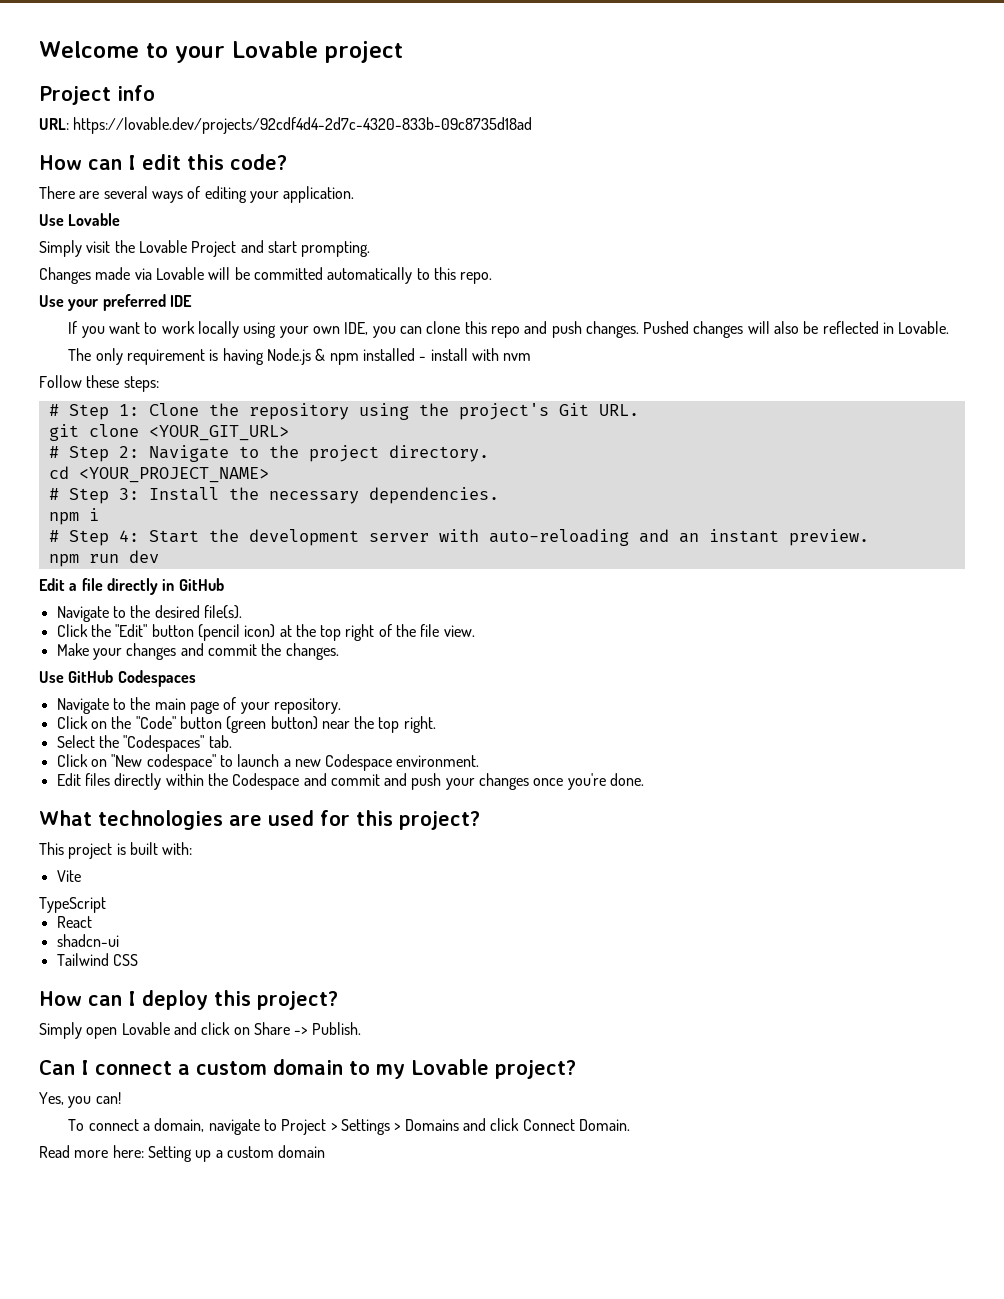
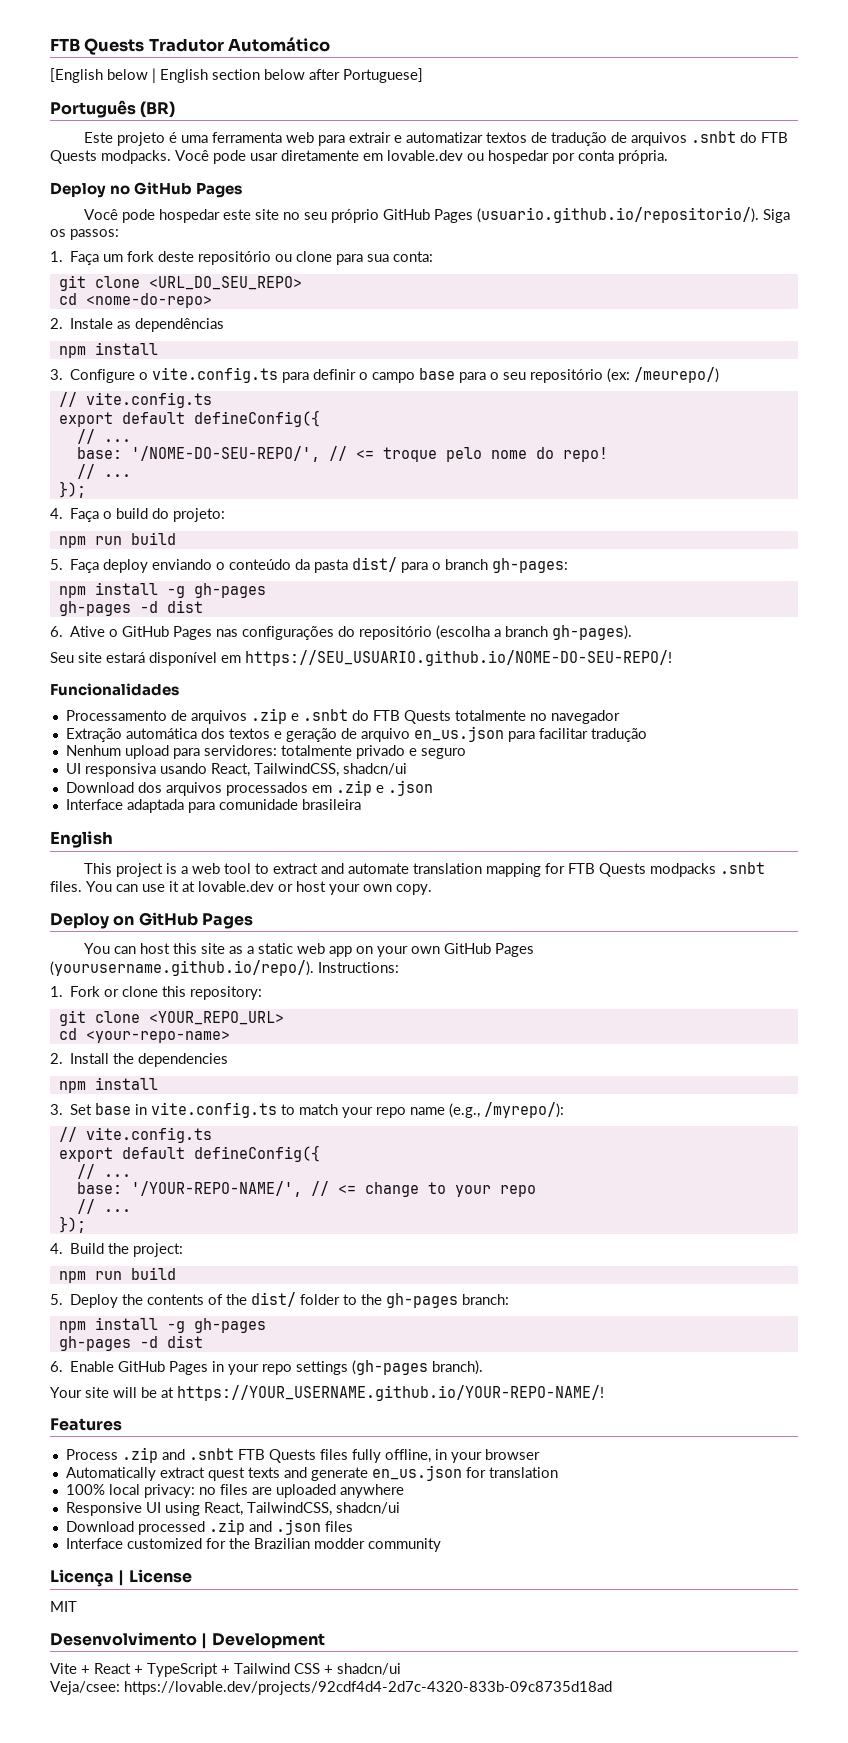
- Welcome to your Lovable project
- Project info
- URL: https://lovable.dev/projects/92cdf4d4-2d7c-4320-833b-09c8735d18ad
- How can I edit this code?
- There are several ways of editing your application.
- Use Lovable
- Simply visit the Lovable Project and start prompting.
- Changes made via Lovable will be committed automatically to this repo.
- Use your preferred IDE
- If you want to work locally using your own IDE, you can clone this repo and push changes. Pushed changes will also be reflected in Lovable.
- The only requirement is having Node.js & npm installed - install with nvm
- Follow these steps:
- # Step 1: Clone the repository using the project's Git URL.
- git clone <YOUR_GIT_URL>
- # Step 2: Navigate to the project directory.
- cd <YOUR_PROJECT_NAME>
- # Step 3: Install the necessary dependencies.
- npm i
- # Step 4: Start the development server with auto-reloading and an instant preview.
- npm run dev
- Edit a file directly in GitHub
- Navigate to the desired file(s).
- Click the "Edit" button (pencil icon) at the top right of the file view.
- Make your changes and commit the changes.
- Use GitHub Codespaces
- Navigate to the main page of your repository.
- Click on the "Code" button (green button) near the top right.
- Select the "Codespaces" tab.
- Click on "New codespace" to launch a new Codespace environment.
- Edit files directly within the Codespace and commit and push your changes once you're done.
- What technologies are used for this project?
- This project is built with:
- Vite
- TypeScript
- React
- shadcn-ui
- Tailwind CSS
- How can I deploy this project?
- Simply open Lovable and click on Share -> Publish.
- Can I connect a custom domain to my Lovable project?
- Yes, you can!
- To connect a domain, navigate to Project > Settings > Domains and click Connect Domain.
- Read more here: Setting up a custom domain
+ FTB Quests Tradutor Automático
+ [English below | English section below after Portuguese]
+ Português (BR)
+ Este projeto é uma ferramenta web para extrair e automatizar textos de tradução de arquivos .snbt do FTB Quests modpacks. Você pode usar diretamente em lovable.dev ou hospedar por conta própria.
+ Deploy no GitHub Pages
+ Você pode hospedar este site no seu próprio GitHub Pages (usuario.github.io/repositorio/). Siga os passos:
+ 1. Faça um fork deste repositório ou clone para sua conta:
+ git clone <URL_DO_SEU_REPO>
+ cd <nome-do-repo>
+ 2. Instale as dependências
+ npm install
+ 3. Configure o vite.config.ts para definir o campo base para o seu repositório (ex: /meurepo/)
+ // vite.config.ts
+ export default defineConfig({
+ // ...
+ base: '/NOME-DO-SEU-REPO/', // <= troque pelo nome do repo!
+ // ...
+ });
+ 4. Faça o build do projeto:
+ npm run build
+ 5. Faça deploy enviando o conteúdo da pasta dist/ para o branch gh-pages:
+ npm install -g gh-pages
+ gh-pages -d dist
+ 6. Ative o GitHub Pages nas configurações do repositório (escolha a branch gh-pages).
+ Seu site estará disponível em https://SEU_USUARIO.github.io/NOME-DO-SEU-REPO/!
+ Funcionalidades
+ Processamento de arquivos .zip e .snbt do FTB Quests totalmente no navegador
+ Extração automática dos textos e geração de arquivo en_us.json para facilitar tradução
+ Nenhum upload para servidores: totalmente privado e seguro
+ UI responsiva usando React, TailwindCSS, shadcn/ui
+ Download dos arquivos processados em .zip e .json
+ Interface adaptada para comunidade brasileira
+ English
+ This project is a web tool to extract and automate translation mapping for FTB Quests modpacks .snbt files. You can use it at lovable.dev or host your own copy.
+ Deploy on GitHub Pages
+ You can host this site as a static web app on your own GitHub Pages (yourusername.github.io/repo/). Instructions:
+ 1. Fork or clone this repository:
+ git clone <YOUR_REPO_URL>
+ cd <your-repo-name>
+ 2. Install the dependencies
+ npm install
+ 3. Set base in vite.config.ts to match your repo name (e.g., /myrepo/):
+ // vite.config.ts
+ export default defineConfig({
+ // ...
+ base: '/YOUR-REPO-NAME/', // <= change to your repo
+ // ...
+ });
+ 4. Build the project:
+ npm run build
+ 5. Deploy the contents of the dist/ folder to the gh-pages branch:
+ npm install -g gh-pages
+ gh-pages -d dist
+ 6. Enable GitHub Pages in your repo settings (gh-pages branch).
+ Your site will be at https://YOUR_USERNAME.github.io/YOUR-REPO-NAME/!
+ Features
+ Process .zip and .snbt FTB Quests files fully offline, in your browser
+ Automatically extract quest texts and generate en_us.json for translation
+ 100% local privacy: no files are uploaded anywhere
+ Responsive UI using React, TailwindCSS, shadcn/ui
+ Download processed .zip and .json files
+ Interface customized for the Brazilian modder community
+ Licença | License
+ MIT
+ Desenvolvimento | Development
+ Vite + React + TypeScript + Tailwind CSS + shadcn/ui
+ Veja/csee: https://lovable.dev/projects/92cdf4d4-2d7c-4320-833b-09c8735d18ad

